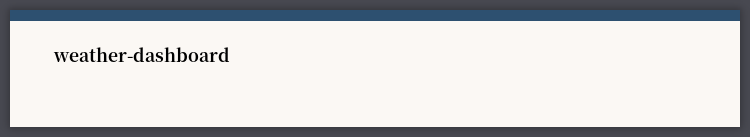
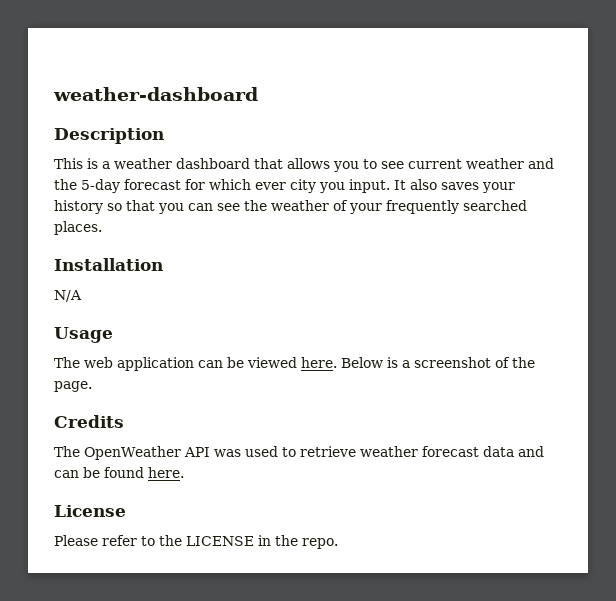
+ Description
+ This is a weather dashboard that allows you to see current weather and the 5-day forecast for which ever city you input. It also saves your history so that you can see the weather of your frequently searched places.
+ Installation
+ N/A
+ Usage
+ The web application can be viewed here. Below is a screenshot of the page.
+ Credits
+ The OpenWeather API was used to retrieve weather forecast data and can be found here.
+ License
+ Please refer to the LICENSE in the repo.

